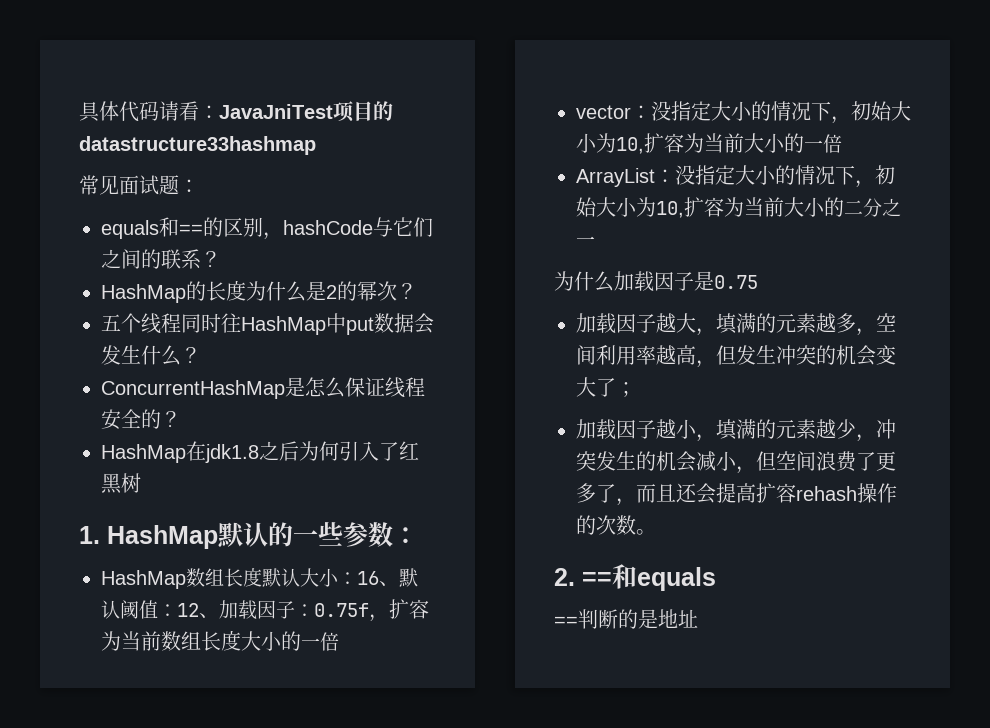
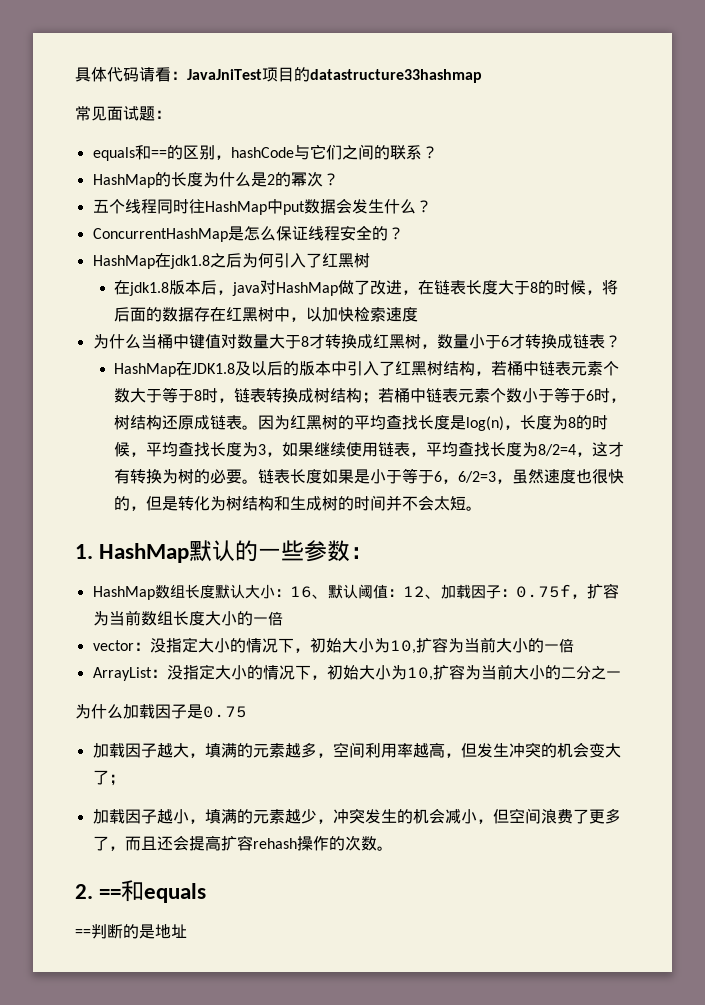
+ 在jdk1.8版本后，java对HashMap做了改进，在链表长度大于8的时候，将后面的数据存在红黑树中，以加快检索速度
+ 为什么当桶中键值对数量大于8才转换成红黑树，数量小于6才转换成链表？
+ HashMap在JDK1.8及以后的版本中引入了红黑树结构，若桶中链表元素个数大于等于8时，链表转换成树结构；若桶中链表元素个数小于等于6时，树结构还原成链表。因为红黑树的平均查找长度是log(n)，长度为8的时候，平均查找长度为3，如果继续使用链表，平均查找长度为8/2=4，这才有转换为树的必要。链表长度如果是小于等于6，6/2=3，虽然速度也很快的，但是转化为树结构和生成树的时间并不会太短。

